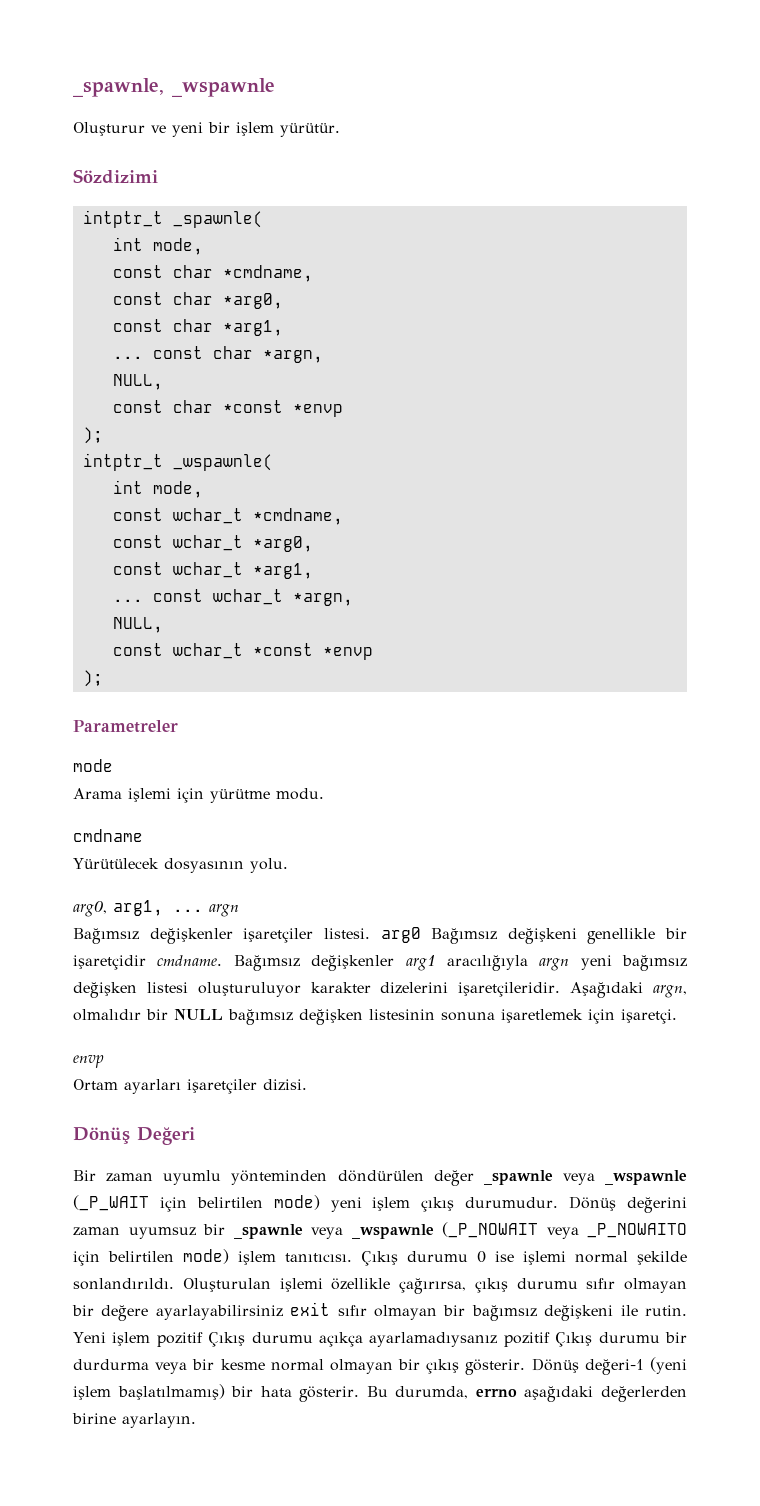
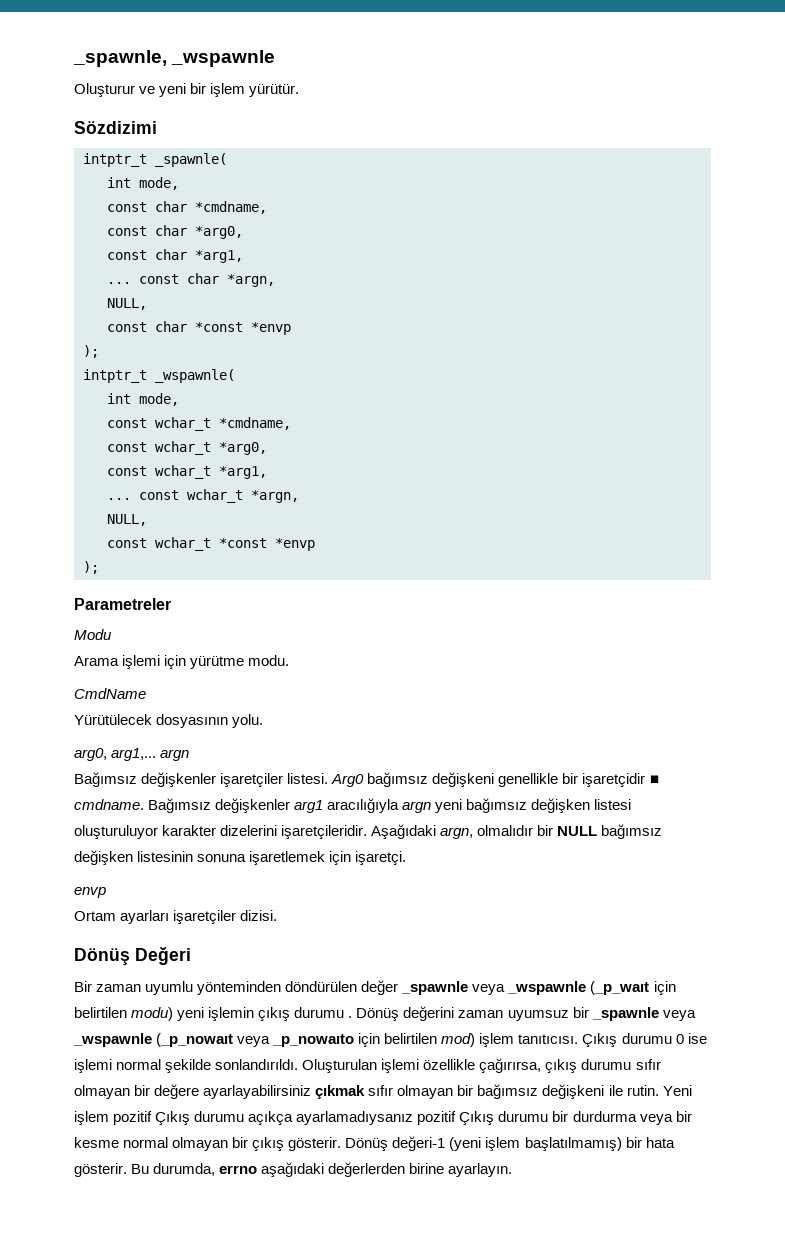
- mode
+ Modu
- cmdname
+ CmdName
- arg0, arg1, ... argn
+ arg0, arg1,... argn
- Bağımsız değişkenler işaretçiler listesi. arg0 Bağımsız değişkeni genellikle bir işaretçidir cmdname.
+ Bağımsız değişkenler işaretçiler listesi. Arg0 bağımsız değişkeni genellikle bir işaretçidir ■ cmdname.
- Bir zaman uyumlu yönteminden döndürülen değer _spawnle veya _wspawnle (_P_WAIT için belirtilen mode) yeni işlem çıkış durumudur.
+ Bir zaman uyumlu yönteminden döndürülen değer _spawnle veya _wspawnle (_p_waıt için belirtilen modu) yeni işlemin çıkış durumu .
- Dönüş değerini zaman uyumsuz bir _spawnle veya _wspawnle (_P_NOWAIT veya _P_NOWAITO için belirtilen mode) işlem tanıtıcısı.
+ Dönüş değerini zaman uyumsuz bir _spawnle veya _wspawnle (_p_nowaıt veya _p_nowaıto için belirtilen mod) işlem tanıtıcısı.
- Oluşturulan işlemi özellikle çağırırsa, çıkış durumu sıfır olmayan bir değere ayarlayabilirsiniz exit sıfır olmayan bir bağımsız değişkeni ile rutin.
+ Oluşturulan işlemi özellikle çağırırsa, çıkış durumu sıfır olmayan bir değere ayarlayabilirsiniz çıkmak sıfır olmayan bir bağımsız değişkeni ile rutin.

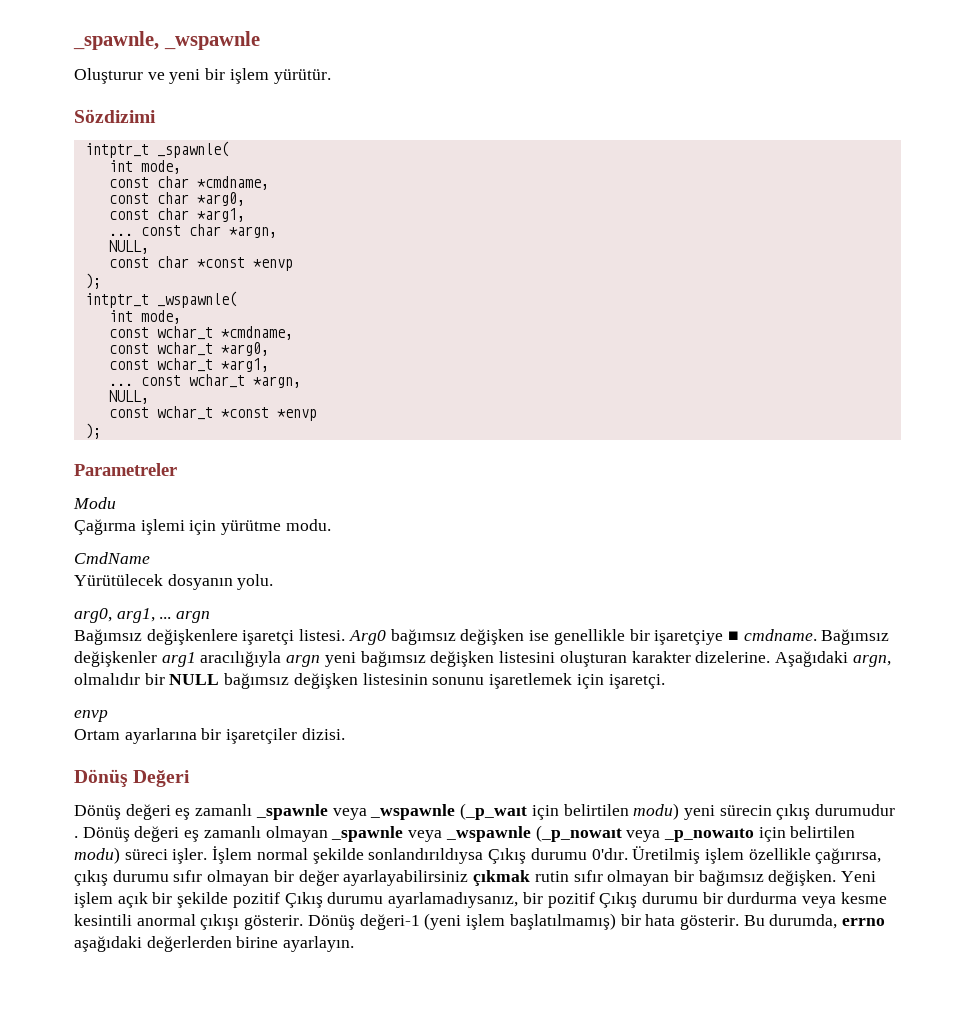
- Arama işlemi için yürütme modu.
+ Çağırma işlemi için yürütme modu.
- Yürütülecek dosyasının yolu.
+ Yürütülecek dosyanın yolu.
- arg0, arg1,... argn
+ arg0, arg1, ... argn
- Bağımsız değişkenler işaretçiler listesi.
+ Bağımsız değişkenlere işaretçi listesi.
- Arg0 bağımsız değişkeni genellikle bir işaretçidir ■ cmdname.
+ Arg0 bağımsız değişken ise genellikle bir işaretçiye ■ cmdname.
- Bağımsız değişkenler arg1 aracılığıyla argn yeni bağımsız değişken listesi oluşturuluyor karakter dizelerini işaretçileridir.
+ Bağımsız değişkenler arg1 aracılığıyla argn yeni bağımsız değişken listesini oluşturan karakter dizelerine.
- Aşağıdaki argn, olmalıdır bir NULL bağımsız değişken listesinin sonuna işaretlemek için işaretçi.
+ Aşağıdaki argn, olmalıdır bir NULL bağımsız değişken listesinin sonunu işaretlemek için işaretçi.
- Ortam ayarları işaretçiler dizisi.
+ Ortam ayarlarına bir işaretçiler dizisi.
- Bir zaman uyumlu yönteminden döndürülen değer _spawnle veya _wspawnle (_p_waıt için belirtilen modu) yeni işlemin çıkış durumu . Dönüş değerini zaman uyumsuz bir _spawnle veya _wspawnle (_p_nowaıt veya _p_nowaıto için belirtilen mod) işlem tanıtıcısı. Çıkış durumu 0 ise işlemi normal şekilde sonlandırıldı. Oluşturulan işlemi özellikle çağırırsa, çıkış durumu sıfır olmayan bir değere ayarlayabilirsiniz çıkmak sıfır olmayan bir bağımsız değişkeni ile rutin. Yeni işlem pozitif Çıkış durumu açıkça ayarlamadıysanız pozitif Çıkış durumu bir durdurma veya bir kesme normal olmayan bir çıkış gösterir.
+ Dönüş değeri eş zamanlı _spawnle veya _wspawnle (_p_waıt için belirtilen modu) yeni sürecin çıkış durumudur . Dönüş değeri eş zamanlı olmayan _spawnle veya _wspawnle (_p_nowaıt veya _p_nowaıto için belirtilen modu) süreci işler. İşlem normal şekilde sonlandırıldıysa Çıkış durumu 0'dır. Üretilmiş işlem özellikle çağırırsa, çıkış durumu sıfır olmayan bir değer ayarlayabilirsiniz çıkmak rutin sıfır olmayan bir bağımsız değişken. Yeni işlem açık bir şekilde pozitif Çıkış durumu ayarlamadıysanız, bir pozitif Çıkış durumu bir durdurma veya kesme kesintili anormal çıkışı gösterir.

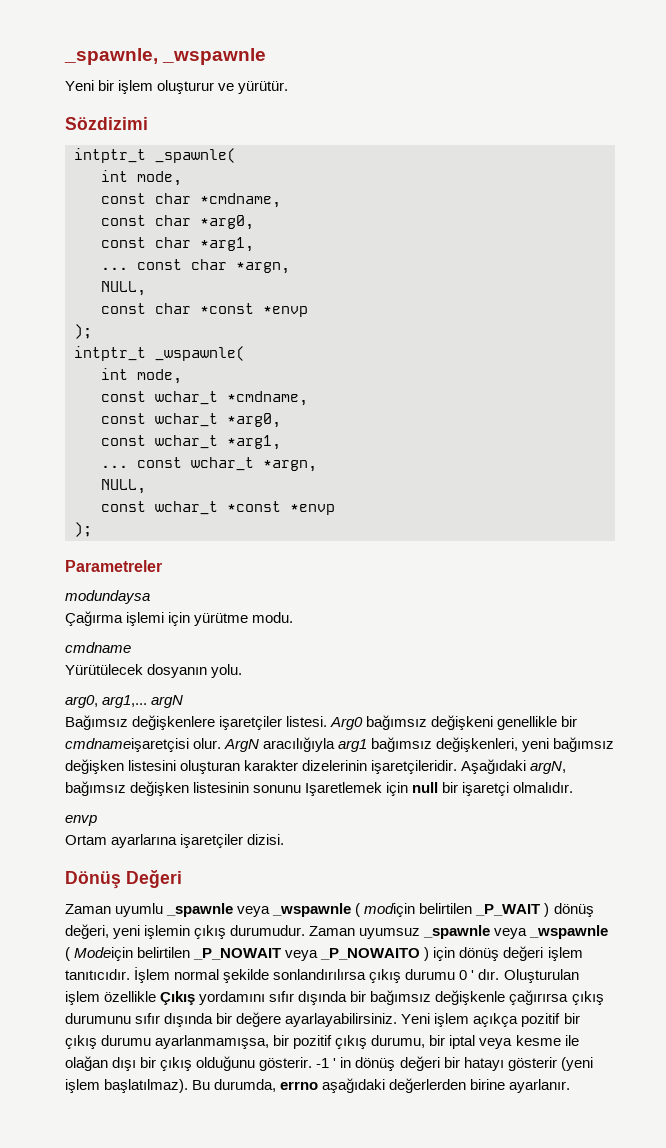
- Oluşturur ve yeni bir işlem yürütür.
+ Yeni bir işlem oluşturur ve yürütür.
- Modu
+ modundaysa
- CmdName
+ cmdname
- arg0, arg1, ... argn
+ arg0, arg1,... argN
- Bağımsız değişkenlere işaretçi listesi.
+ Bağımsız değişkenlere işaretçiler listesi.
- Arg0 bağımsız değişken ise genellikle bir işaretçiye ■ cmdname. Bağımsız değişkenler arg1 aracılığıyla argn yeni bağımsız değişken listesini oluşturan karakter dizelerine. Aşağıdaki argn, olmalıdır bir NULL bağımsız değişken listesinin sonunu işaretlemek için işaretçi.
+ Arg0 bağımsız değişkeni genellikle bir cmdnameişaretçisi olur. ArgN aracılığıyla arg1 bağımsız değişkenleri, yeni bağımsız değişken listesini oluşturan karakter dizelerinin işaretçileridir. Aşağıdaki argN, bağımsız değişken listesinin sonunu Işaretlemek için null bir işaretçi olmalıdır.
- Ortam ayarlarına bir işaretçiler dizisi.
+ Ortam ayarlarına işaretçiler dizisi.
- Dönüş değeri eş zamanlı _spawnle veya _wspawnle (_p_waıt için belirtilen modu) yeni sürecin çıkış durumudur . Dönüş değeri eş zamanlı olmayan _spawnle veya _wspawnle (_p_nowaıt veya _p_nowaıto için belirtilen modu) süreci işler. İşlem normal şekilde sonlandırıldıysa Çıkış durumu 0'dır. Üretilmiş işlem özellikle çağırırsa, çıkış durumu sıfır olmayan bir değer ayarlayabilirsiniz çıkmak rutin sıfır olmayan bir bağımsız değişken. Yeni işlem açık bir şekilde pozitif Çıkış durumu ayarlamadıysanız, bir pozitif Çıkış durumu bir durdurma veya kesme kesintili anormal çıkışı gösterir. Dönüş değeri-1 (yeni işlem başlatılmamış) bir hata gösterir.
+ Zaman uyumlu _spawnle veya _wspawnle ( modiçin belirtilen _P_WAIT ) dönüş değeri, yeni işlemin çıkış durumudur. Zaman uyumsuz _spawnle veya _wspawnle ( Modeiçin belirtilen _P_NOWAIT veya _P_NOWAITO ) için dönüş değeri işlem tanıtıcıdır. İşlem normal şekilde sonlandırılırsa çıkış durumu 0 ' dır. Oluşturulan işlem özellikle Çıkış yordamını sıfır dışında bir bağımsız değişkenle çağırırsa çıkış durumunu sıfır dışında bir değere ayarlayabilirsiniz. Yeni işlem açıkça pozitif bir çıkış durumu ayarlanmamışsa, bir pozitif çıkış durumu, bir iptal veya kesme ile olağan dışı bir çıkış olduğunu gösterir. -1 ' in dönüş değeri bir hatayı gösterir (yeni işlem başlatılmaz).
- Bu durumda, errno aşağıdaki değerlerden birine ayarlayın.
+ Bu durumda, errno aşağıdaki değerlerden birine ayarlanır.

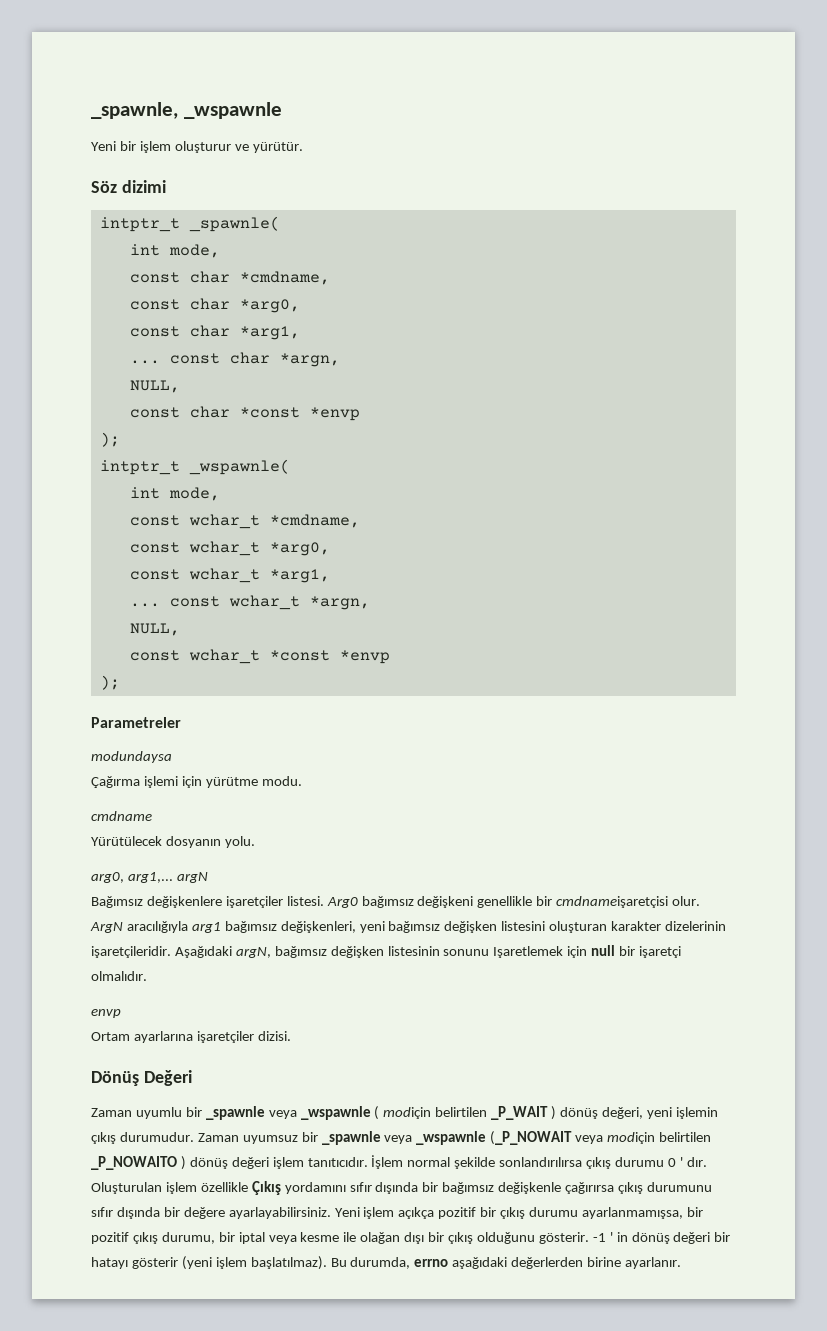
- Sözdizimi
+ Söz dizimi
- Zaman uyumlu _spawnle veya _wspawnle ( modiçin belirtilen _P_WAIT ) dönüş değeri, yeni işlemin çıkış durumudur.
+ Zaman uyumlu bir _spawnle veya _wspawnle ( modiçin belirtilen _P_WAIT ) dönüş değeri, yeni işlemin çıkış durumudur.
- Zaman uyumsuz _spawnle veya _wspawnle ( Modeiçin belirtilen _P_NOWAIT veya _P_NOWAITO ) için dönüş değeri işlem tanıtıcıdır.
+ Zaman uyumsuz bir _spawnle veya _wspawnle (_P_NOWAIT veya modiçin belirtilen _P_NOWAITO ) dönüş değeri işlem tanıtıcıdır.

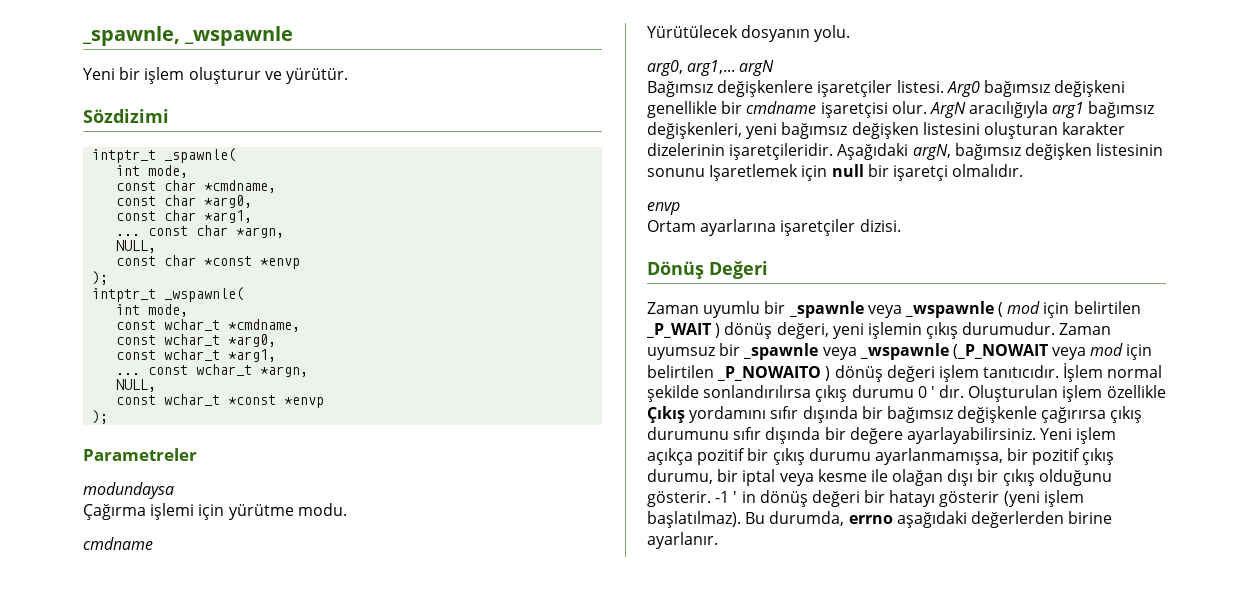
- Söz dizimi
+ Sözdizimi
- Arg0 bağımsız değişkeni genellikle bir cmdnameişaretçisi olur.
+ Arg0 bağımsız değişkeni genellikle bir cmdname işaretçisi olur.
- Zaman uyumlu bir _spawnle veya _wspawnle ( modiçin belirtilen _P_WAIT ) dönüş değeri, yeni işlemin çıkış durumudur.
+ Zaman uyumlu bir _spawnle veya _wspawnle ( mod için belirtilen _P_WAIT ) dönüş değeri, yeni işlemin çıkış durumudur.
- Zaman uyumsuz bir _spawnle veya _wspawnle (_P_NOWAIT veya modiçin belirtilen _P_NOWAITO ) dönüş değeri işlem tanıtıcıdır.
+ Zaman uyumsuz bir _spawnle veya _wspawnle (_P_NOWAIT veya mod için belirtilen _P_NOWAITO ) dönüş değeri işlem tanıtıcıdır.

